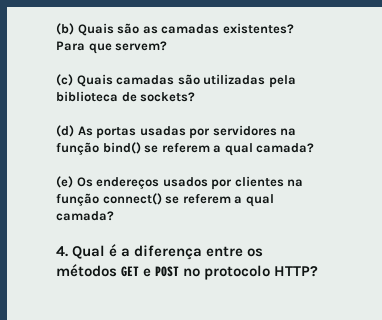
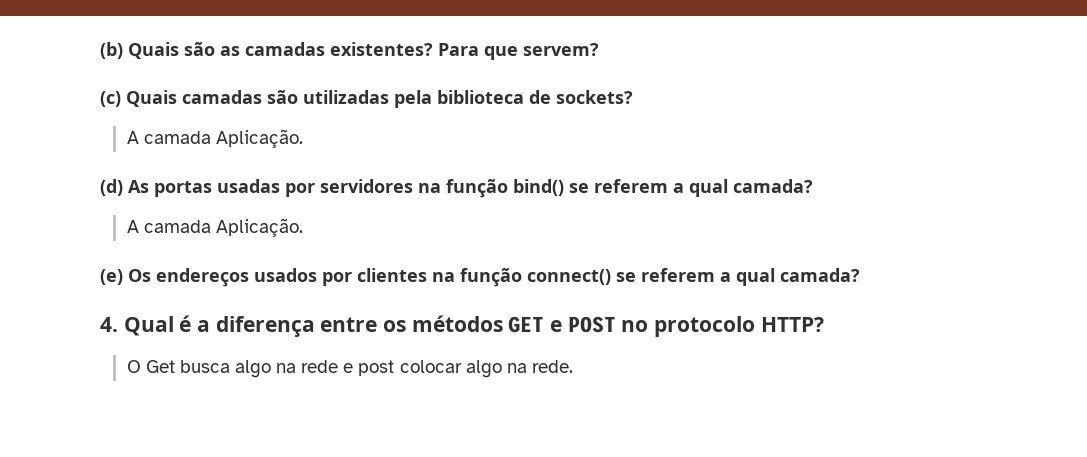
  (c) Quais camadas são utilizadas pela biblioteca de sockets?
+ A camada Aplicação.
  (d) As portas usadas por servidores na função bind() se referem a qual camada?
+ A camada Aplicação.
+ O Get busca algo na rede e post colocar algo na rede.

